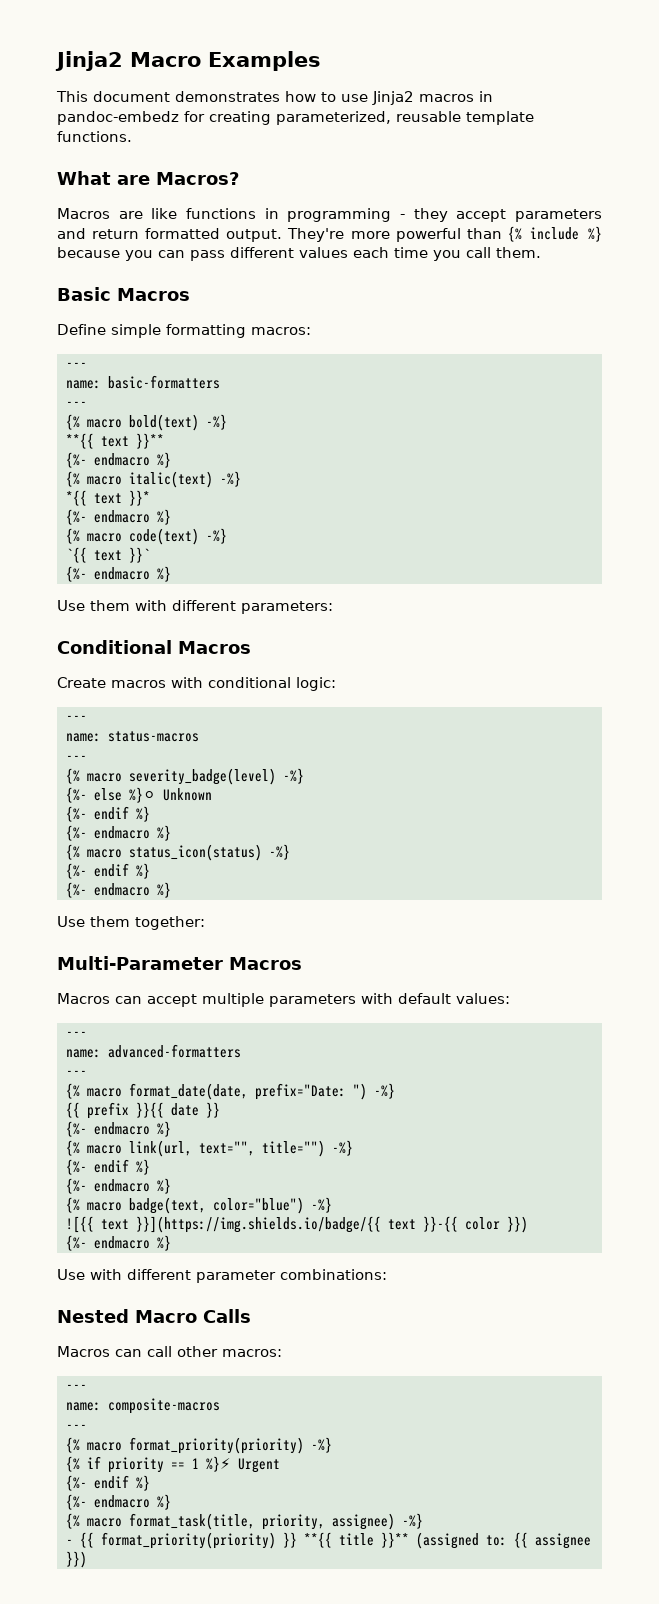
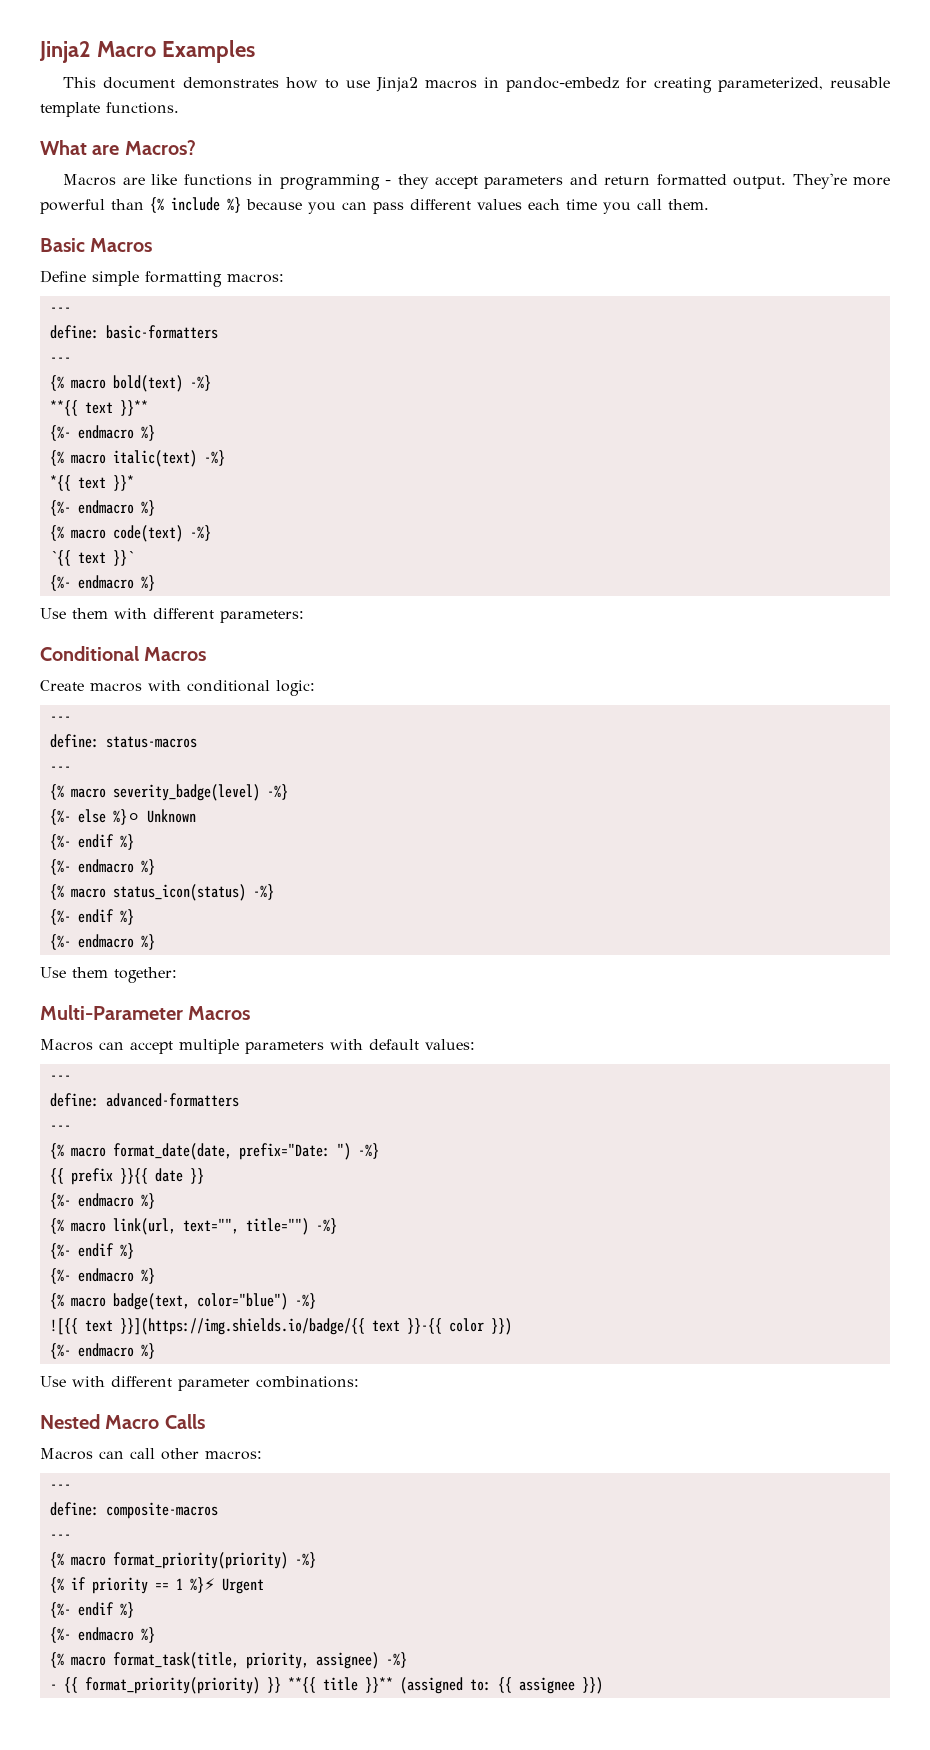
- name: basic-formatters
+ define: basic-formatters
- name: status-macros
+ define: status-macros
- name: advanced-formatters
+ define: advanced-formatters
- name: composite-macros
+ define: composite-macros

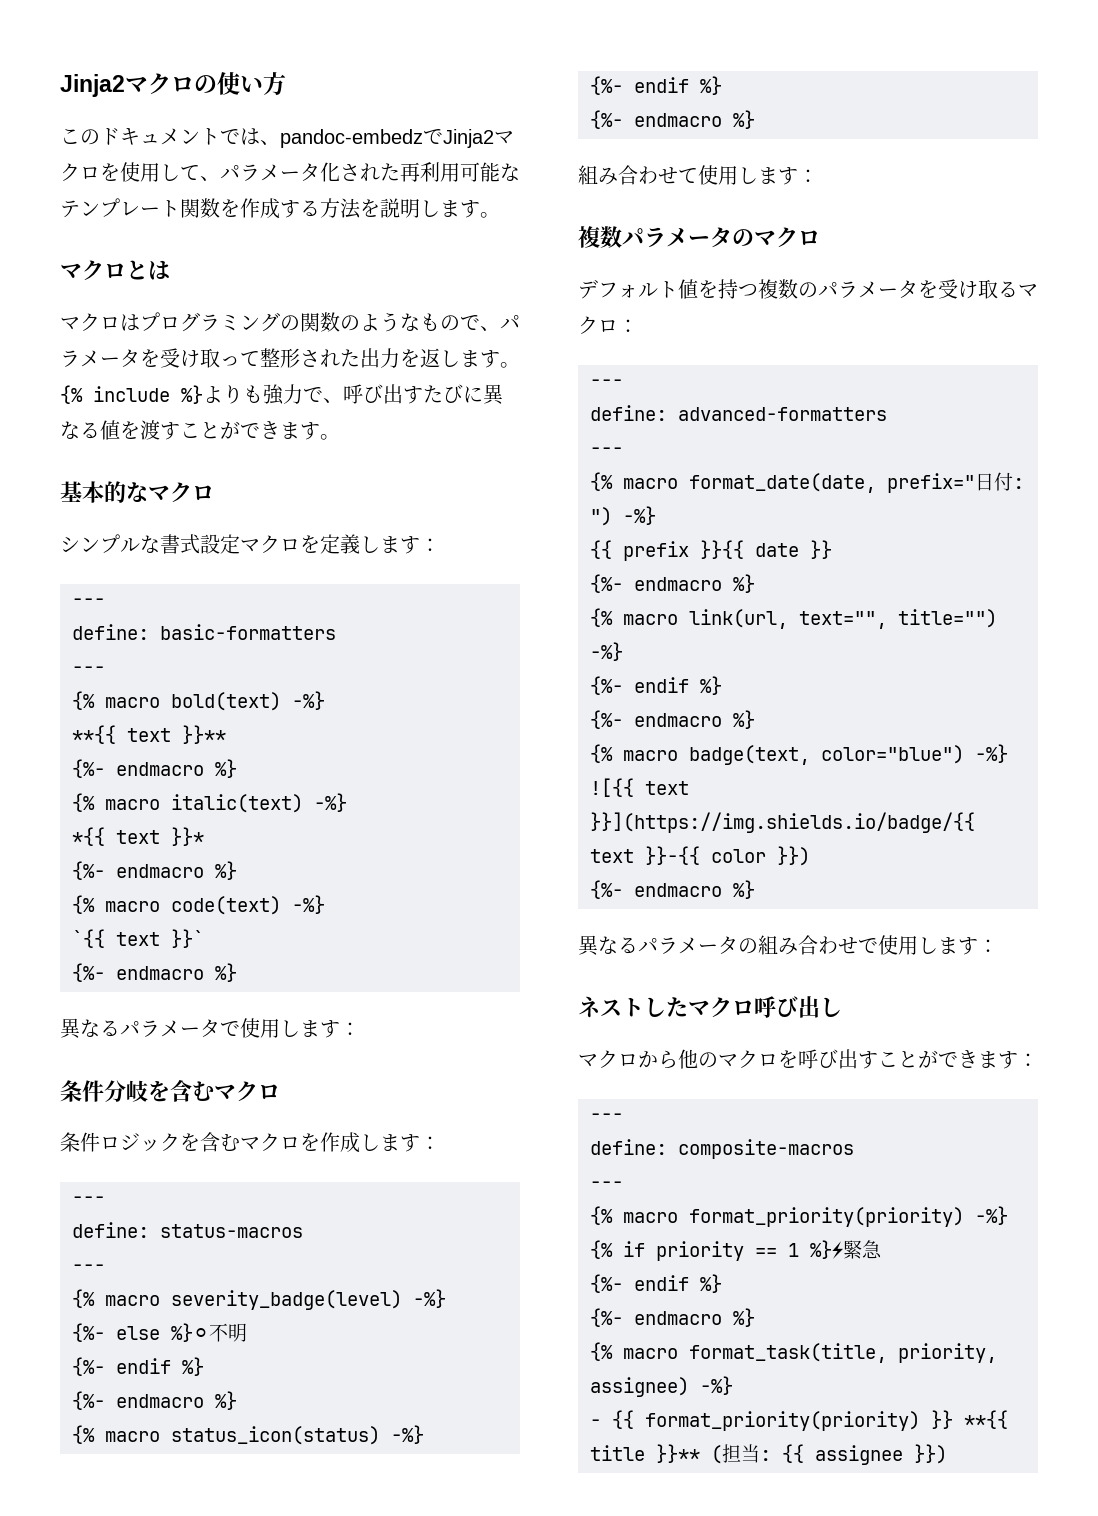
- Jinja2 Macro Examples
- This document demonstrates how to use Jinja2 macros in pandoc-embedz for creating parameterized, reusable template functions.
- What are Macros?
- Macros are like functions in programming - they accept parameters and return formatted output. They're more powerful than {% include %} because you can pass different values each time you call them.
- Basic Macros
- Define simple formatting macros:
+ Jinja2マクロの使い方
+ このドキュメントでは、pandoc-embedzでJinja2マクロを使用して、パラメータ化された再利用可能なテンプレート関数を作成する方法を説明します。
+ マクロとは
+ マクロはプログラミングの関数のようなもので、パラメータを受け取って整形された出力を返します。{% include %}よりも強力で、呼び出すたびに異なる値を渡すことができます。
+ 基本的なマクロ
+ シンプルな書式設定マクロを定義します：
- Use them with different parameters:
- Conditional Macros
- Create macros with conditional logic:
+ 異なるパラメータで使用します：
+ 条件分岐を含むマクロ
+ 条件ロジックを含むマクロを作成します：
- {%- else %}⚪ Unknown
+ {%- else %}⚪不明
- Use them together:
- Multi-Parameter Macros
- Macros can accept multiple parameters with default values:
+ 組み合わせて使用します：
+ 複数パラメータのマクロ
+ デフォルト値を持つ複数のパラメータを受け取るマクロ：
- {% macro format_date(date, prefix="Date: ") -%}
+ {% macro format_date(date, prefix="日付: ") -%}
- Use with different parameter combinations:
- Nested Macro Calls
- Macros can call other macros:
+ 異なるパラメータの組み合わせで使用します：
+ ネストしたマクロ呼び出し
+ マクロから他のマクロを呼び出すことができます：
- {% if priority == 1 %}⚡ Urgent
+ {% if priority == 1 %}⚡緊急
- - {{ format_priority(priority) }} **{{ title }}** (assigned to: {{ assignee }})
+ - {{ format_priority(priority) }} **{{ title }}** (担当: {{ assignee }})

